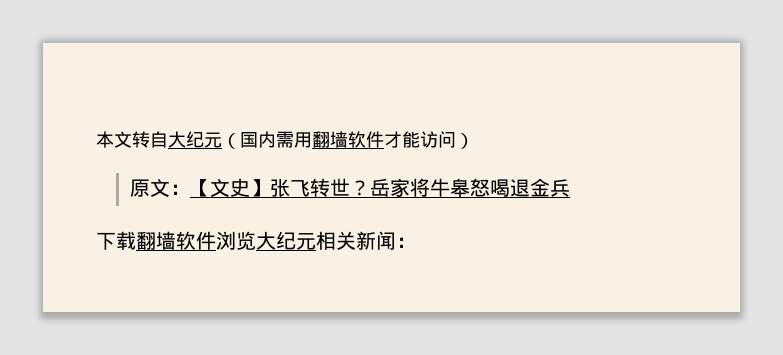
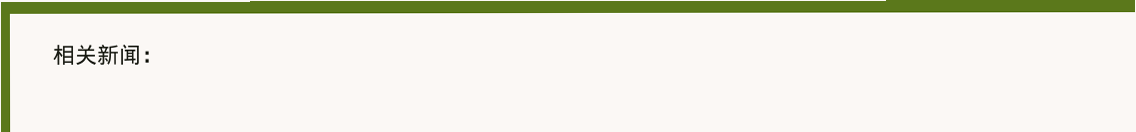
- 本文转自大纪元（国内需用翻墙软件才能访问）
- 原文：【文史】张飞转世？岳家将牛皋怒喝退金兵
- 下载翻墙软件浏览大纪元相关新闻：
+ 相关新闻：

